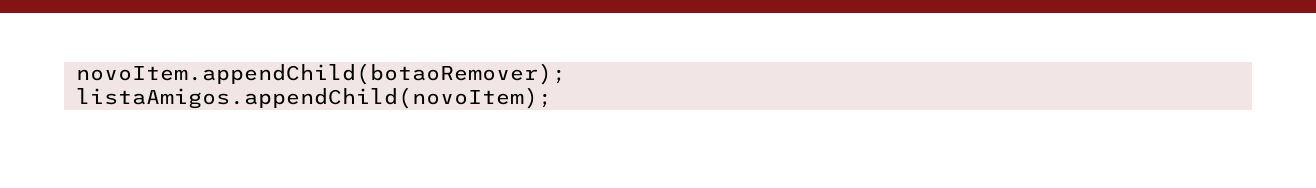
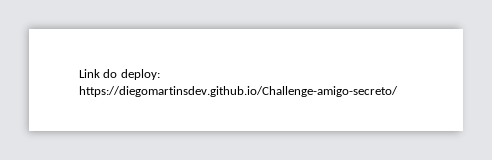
- novoItem.appendChild(botaoRemover);
- listaAmigos.appendChild(novoItem);
+ Link do deploy: https://diegomartinsdev.github.io/Challenge-amigo-secreto/

